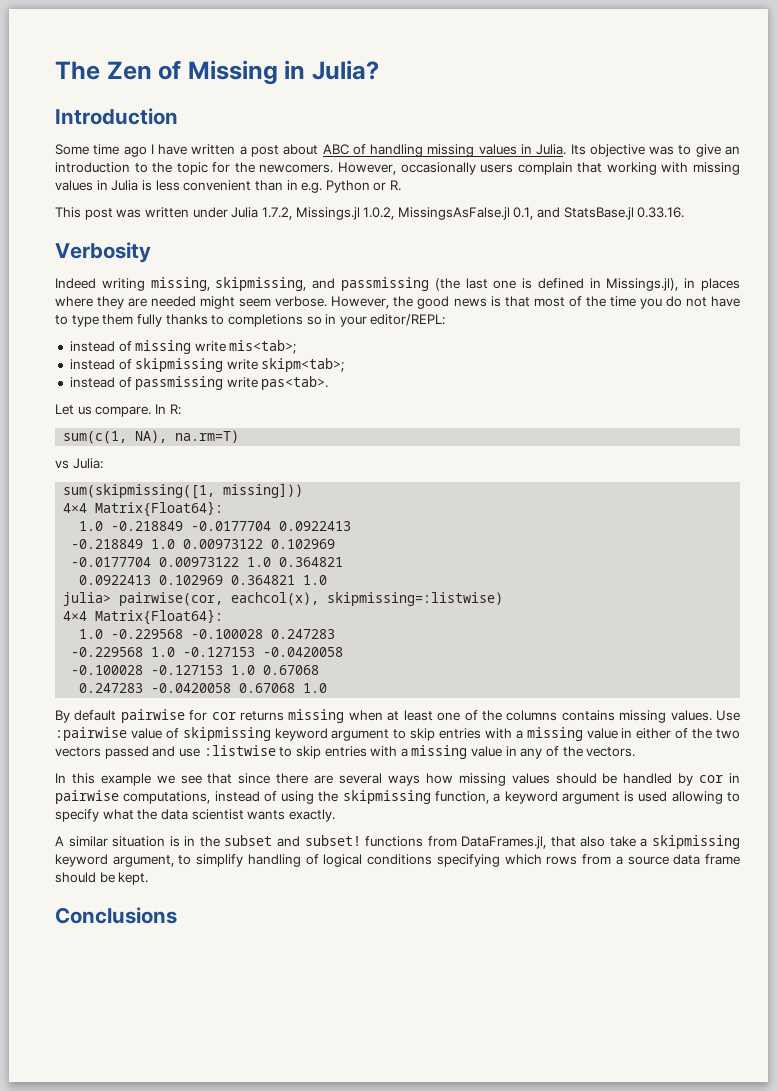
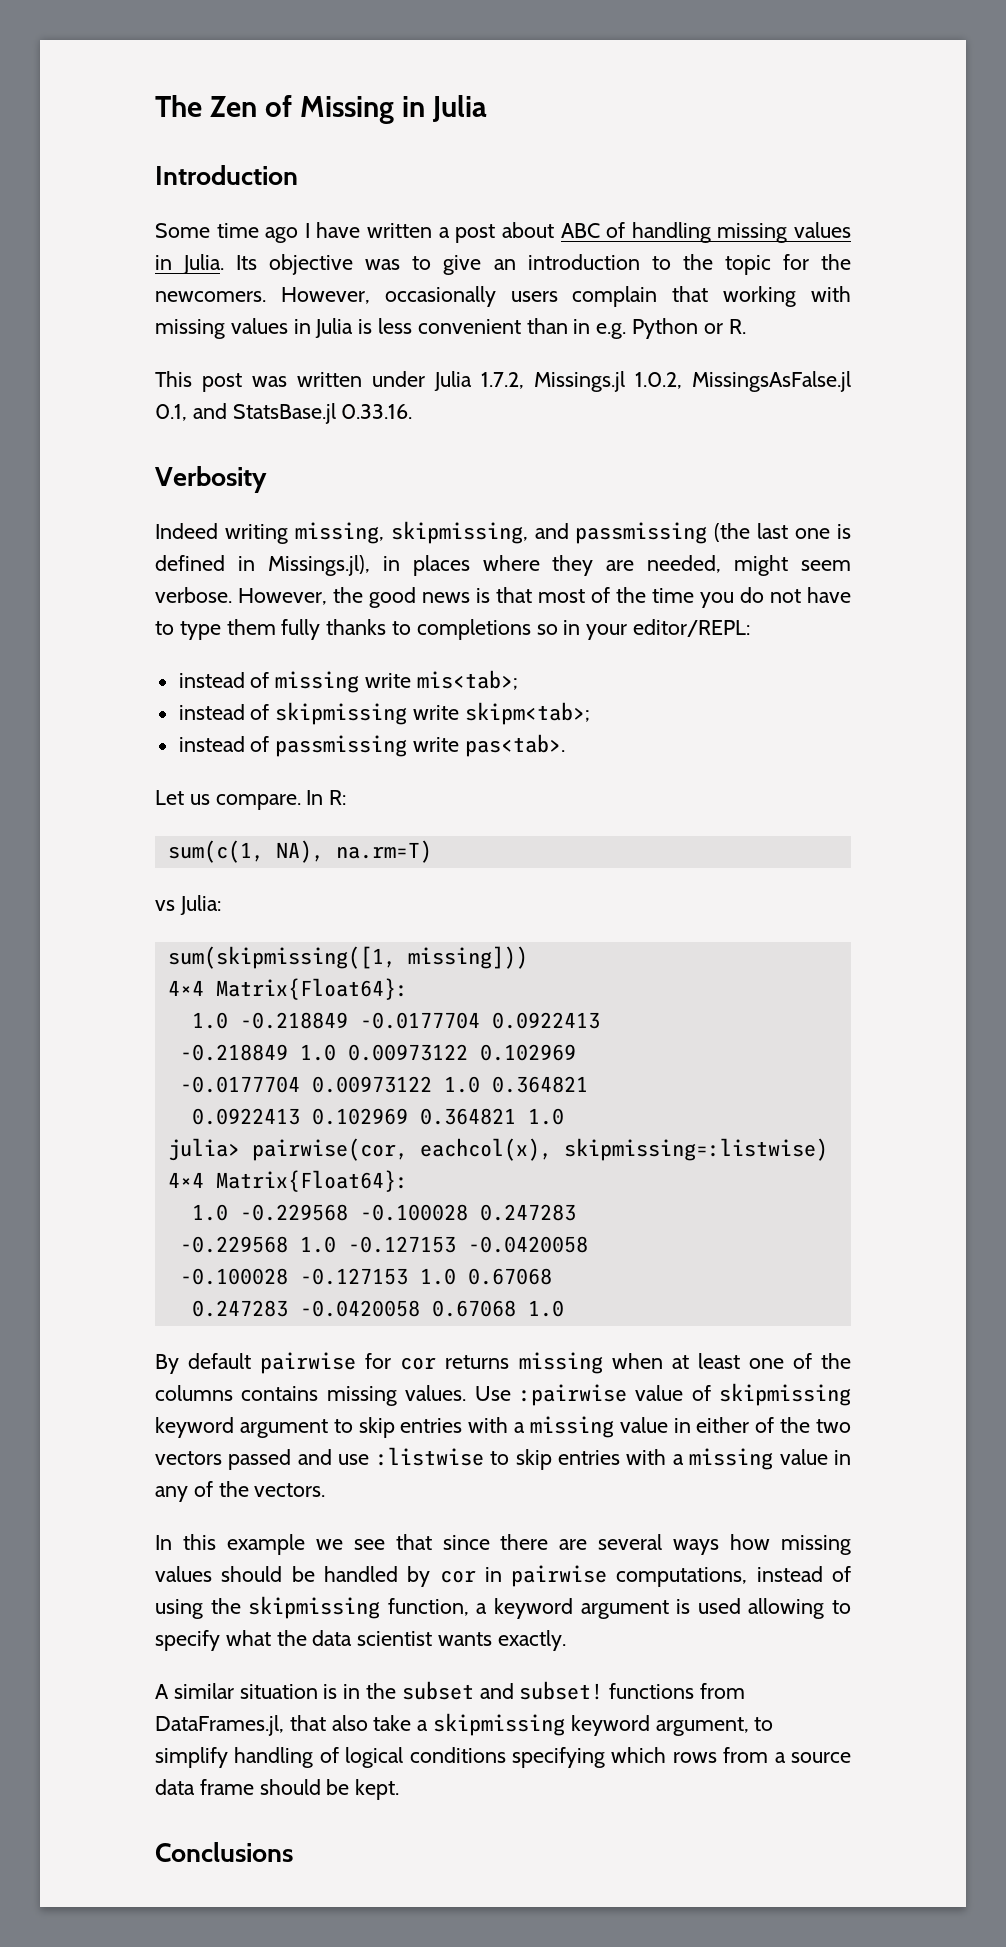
- The Zen of Missing in Julia?
+ The Zen of Missing in Julia
- Indeed writing missing, skipmissing, and passmissing (the last one is defined in Missings.jl), in places where they are needed might seem verbose.
+ Indeed writing missing, skipmissing, and passmissing (the last one is defined in Missings.jl), in places where they are needed, might seem verbose.

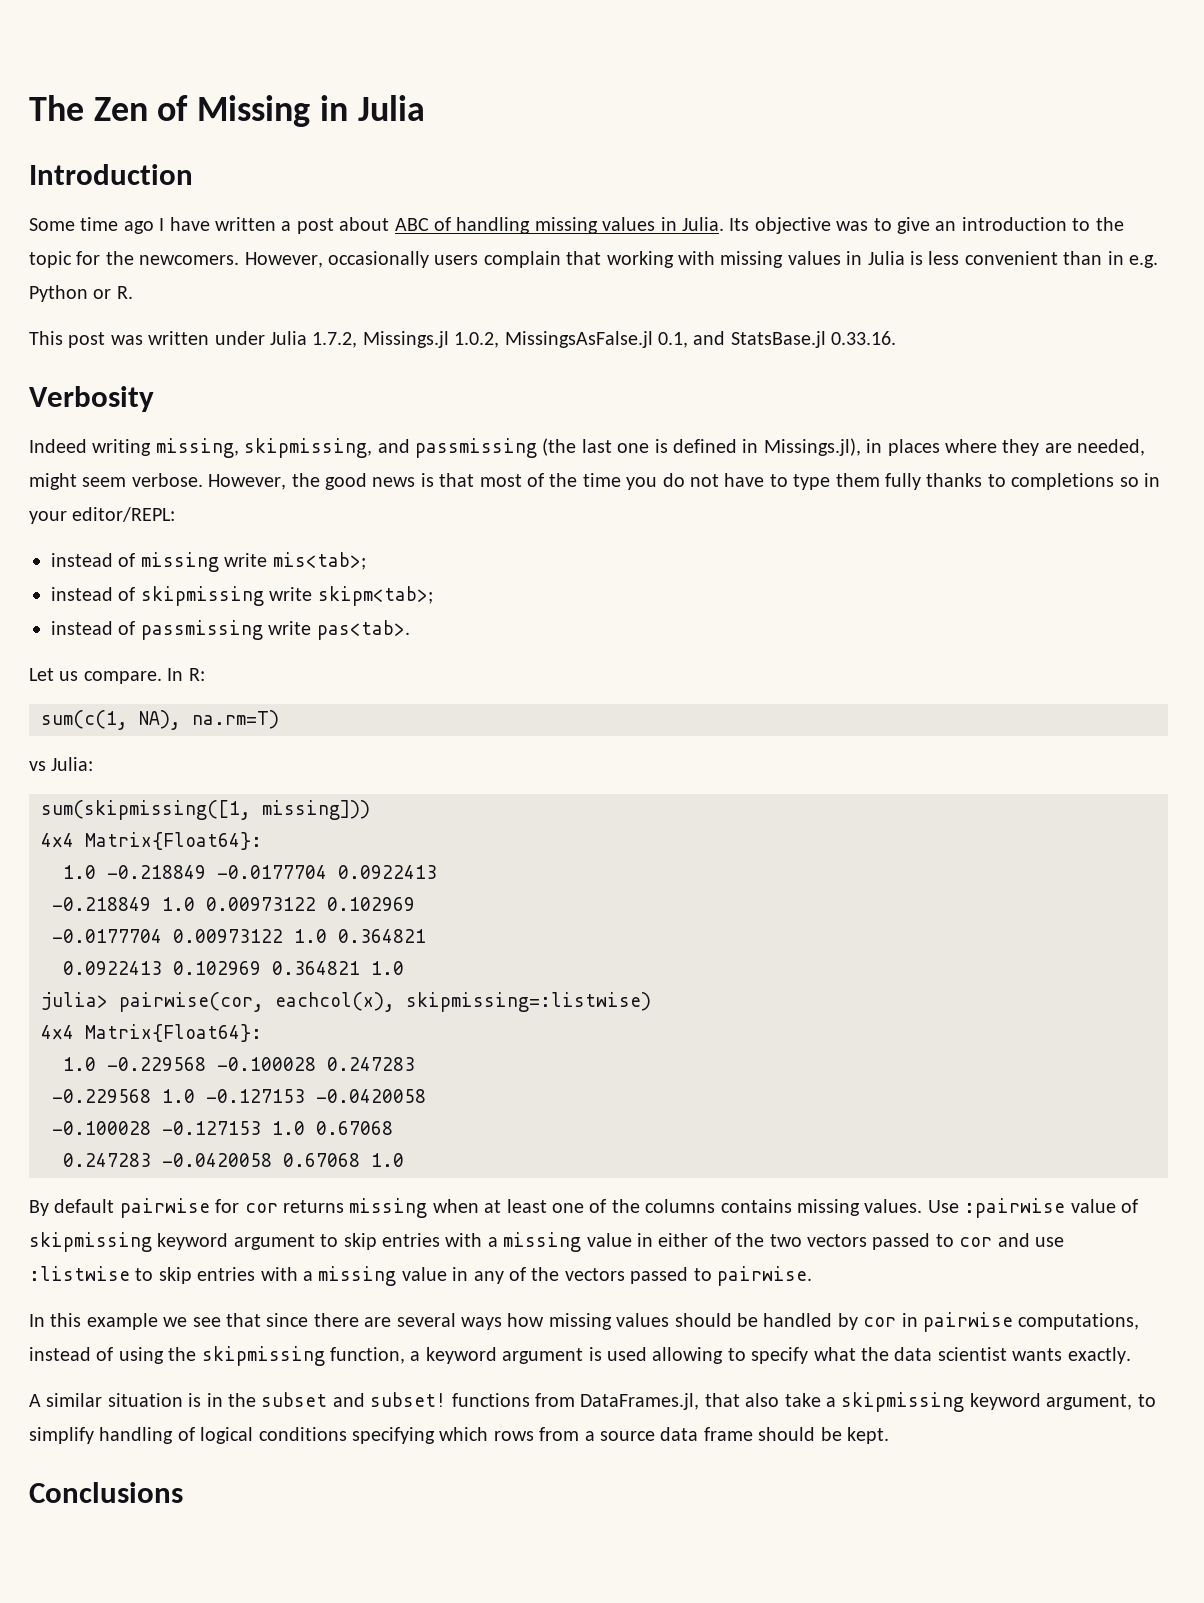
- Use :pairwise value of skipmissing keyword argument to skip entries with a missing value in either of the two vectors passed and use :listwise to skip entries with a missing value in any of the vectors.
+ Use :pairwise value of skipmissing keyword argument to skip entries with a missing value in either of the two vectors passed to cor and use :listwise to skip entries with a missing value in any of the vectors passed to pairwise.

